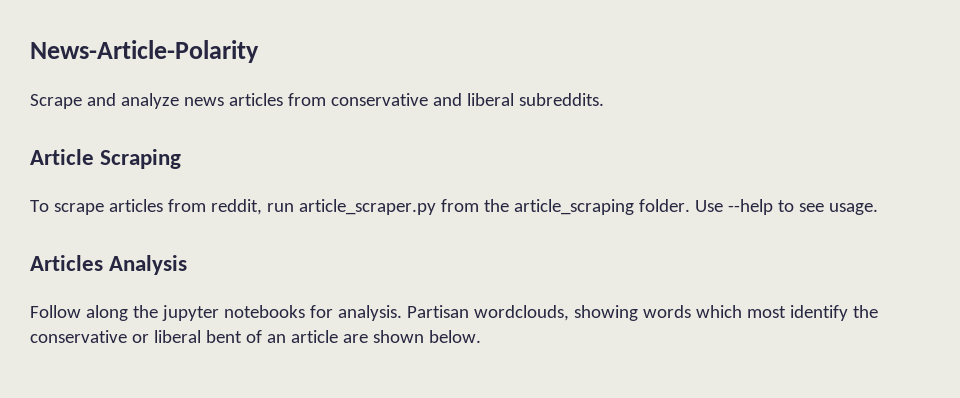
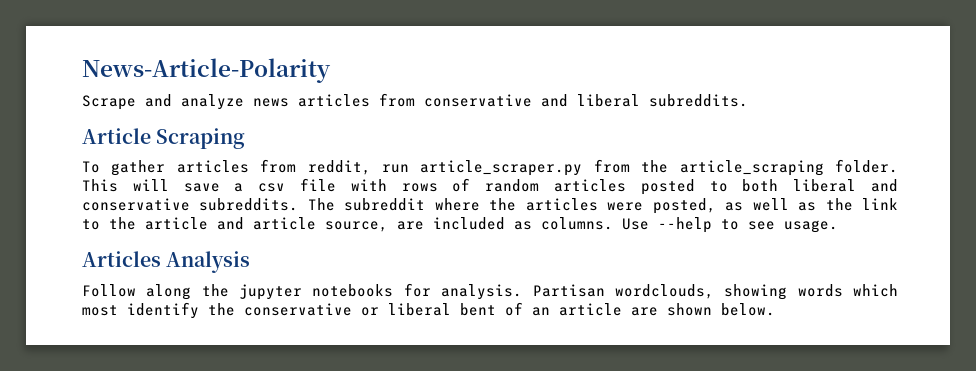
- To scrape articles from reddit, run article_scraper.py from the article_scraping folder.
+ To gather articles from reddit, run article_scraper.py from the article_scraping folder.
+ This will save a csv file with rows of random articles posted to both liberal and conservative subreddits. The subreddit where the articles were posted, as well as the link to the article and article source, are included as columns.

